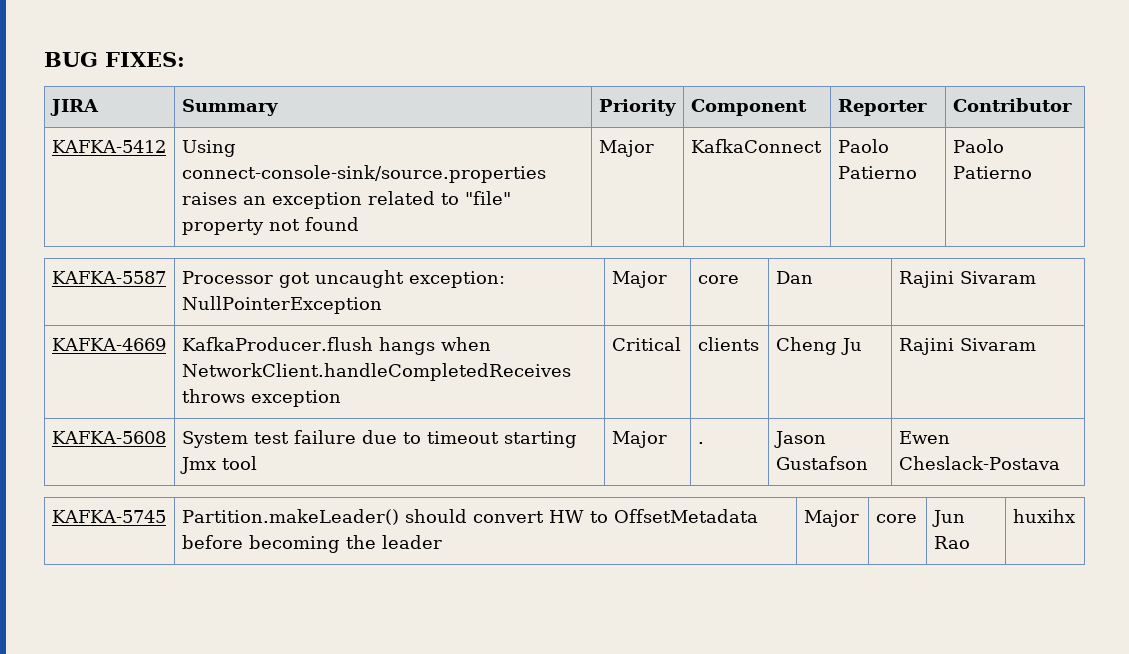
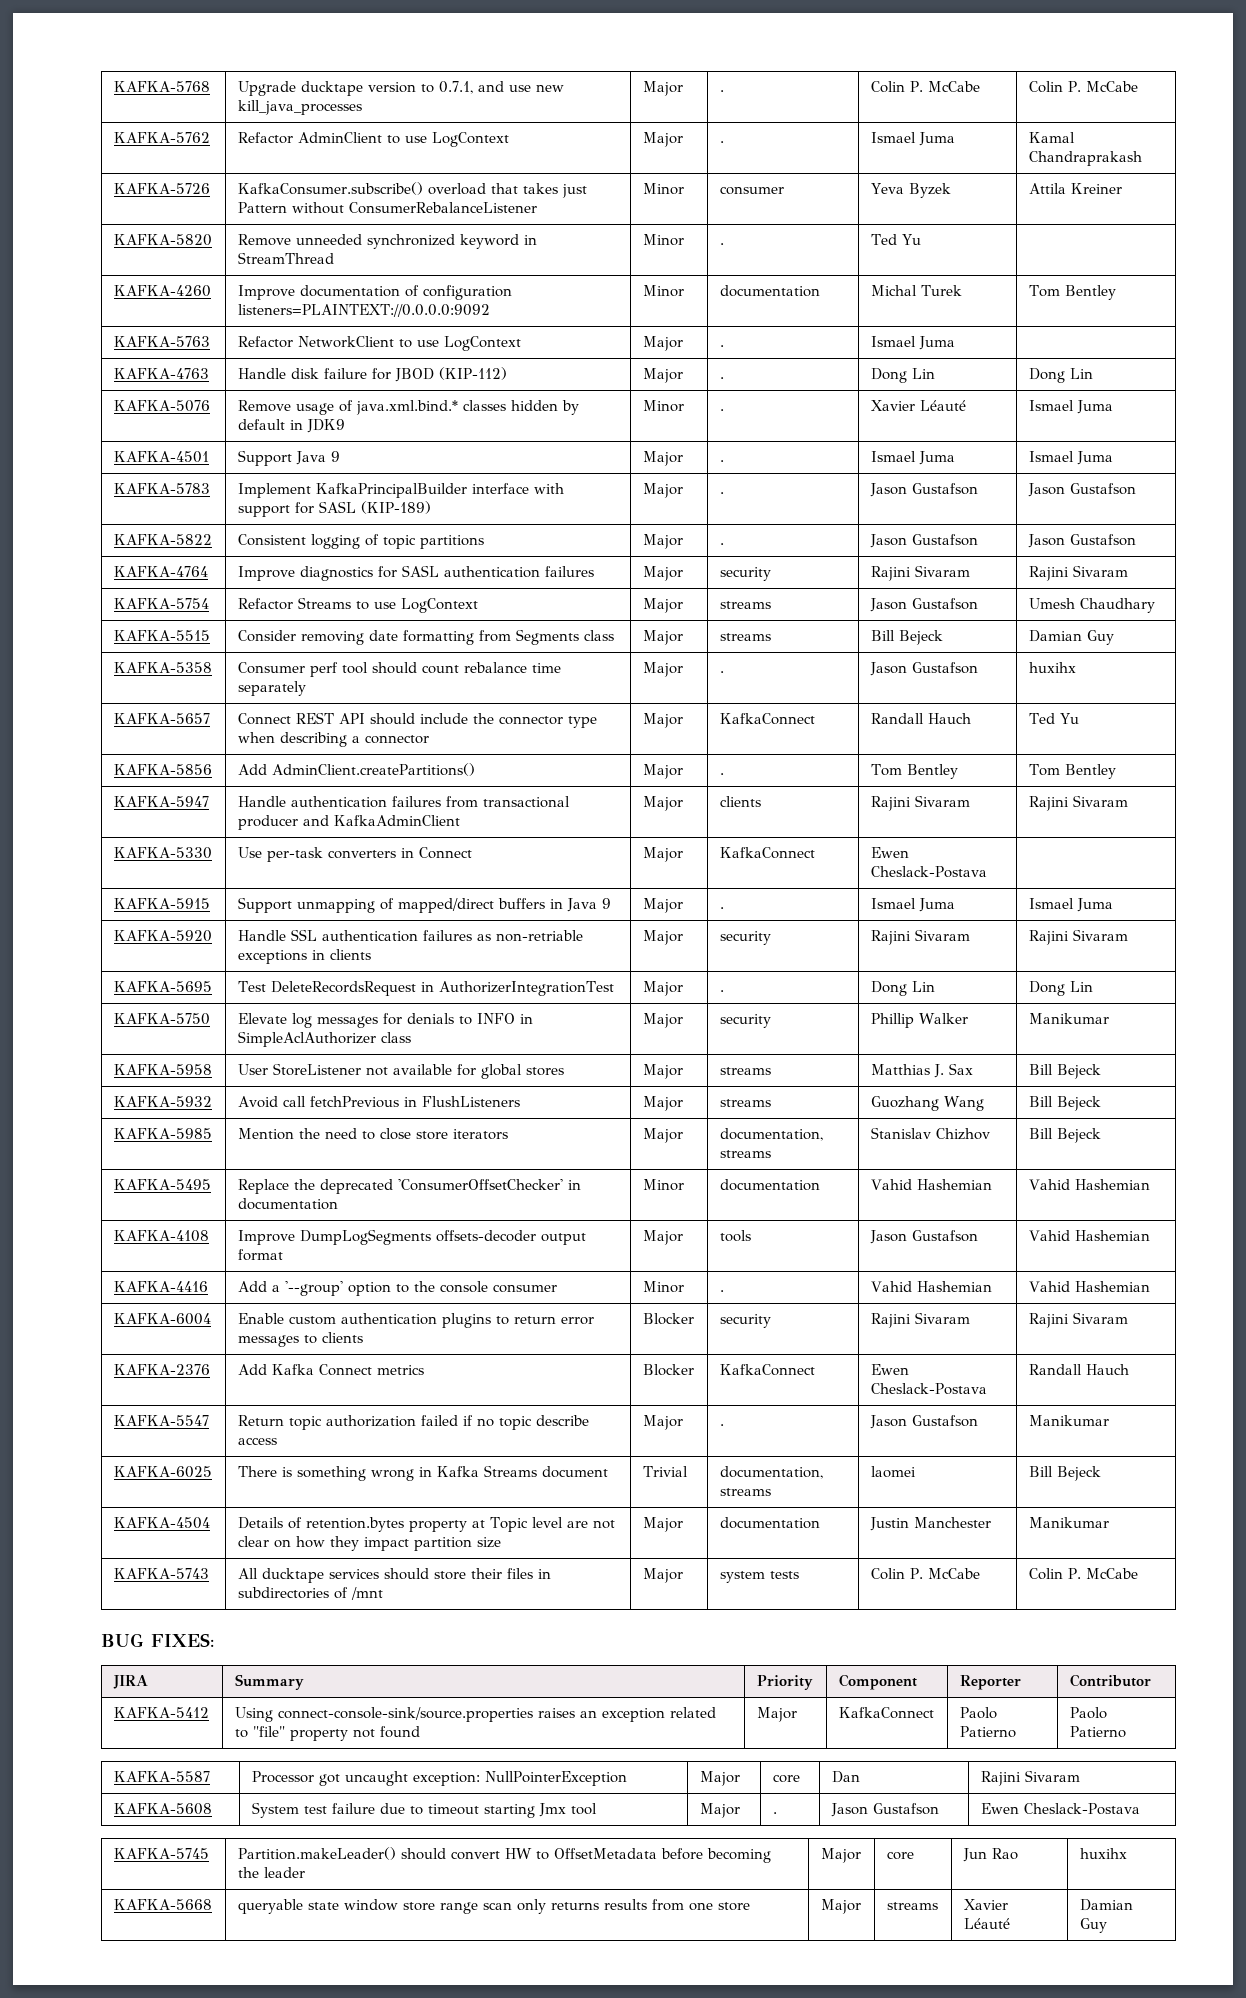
+ KAFKA-5768 | Upgrade ducktape version to 0.7.1, and use new kill_java_processes | Major | . | Colin P. McCabe | Colin P. McCabe
+ KAFKA-5762 | Refactor AdminClient to use LogContext | Major | . | Ismael Juma | Kamal Chandraprakash
+ KAFKA-5726 | KafkaConsumer.subscribe() overload that takes just Pattern without ConsumerRebalanceListener | Minor | consumer | Yeva Byzek | Attila Kreiner
+ KAFKA-5820 | Remove unneeded synchronized keyword in StreamThread | Minor | . | Ted Yu |
+ KAFKA-4260 | Improve documentation of configuration listeners=PLAINTEXT://0.0.0.0:9092 | Minor | documentation | Michal Turek | Tom Bentley
+ KAFKA-5763 | Refactor NetworkClient to use LogContext | Major | . | Ismael Juma |
+ KAFKA-4763 | Handle disk failure for JBOD (KIP-112) | Major | . | Dong Lin | Dong Lin
+ KAFKA-5076 | Remove usage of java.xml.bind.* classes hidden by default in JDK9 | Minor | . | Xavier Léauté | Ismael Juma
+ KAFKA-4501 | Support Java 9 | Major | . | Ismael Juma | Ismael Juma
+ KAFKA-5783 | Implement KafkaPrincipalBuilder interface with support for SASL (KIP-189) | Major | . | Jason Gustafson | Jason Gustafson
+ KAFKA-5822 | Consistent logging of topic partitions | Major | . | Jason Gustafson | Jason Gustafson
+ KAFKA-4764 | Improve diagnostics for SASL authentication failures | Major | security | Rajini Sivaram | Rajini Sivaram
+ KAFKA-5754 | Refactor Streams to use LogContext | Major | streams | Jason Gustafson | Umesh Chaudhary
+ KAFKA-5515 | Consider removing date formatting from Segments class | Major | streams | Bill Bejeck | Damian Guy
+ KAFKA-5358 | Consumer perf tool should count rebalance time separately | Major | . | Jason Gustafson | huxihx
+ KAFKA-5657 | Connect REST API should include the connector type when describing a connector | Major | KafkaConnect | Randall Hauch | Ted Yu
+ KAFKA-5856 | Add AdminClient.createPartitions() | Major | . | Tom Bentley | Tom Bentley
+ KAFKA-5947 | Handle authentication failures from transactional producer and KafkaAdminClient | Major | clients | Rajini Sivaram | Rajini Sivaram
+ KAFKA-5330 | Use per-task converters in Connect | Major | KafkaConnect | Ewen Cheslack-Postava |
+ KAFKA-5915 | Support unmapping of mapped/direct buffers in Java 9 | Major | . | Ismael Juma | Ismael Juma
+ KAFKA-5920 | Handle SSL authentication failures as non-retriable exceptions in clients | Major | security | Rajini Sivaram | Rajini Sivaram
+ KAFKA-5695 | Test DeleteRecordsRequest in AuthorizerIntegrationTest | Major | . | Dong Lin | Dong Lin
+ KAFKA-5750 | Elevate log messages for denials to INFO in SimpleAclAuthorizer class | Major | security | Phillip Walker | Manikumar
+ KAFKA-5958 | User StoreListener not available for global stores | Major | streams | Matthias J. Sax | Bill Bejeck
+ KAFKA-5932 | Avoid call fetchPrevious in FlushListeners | Major | streams | Guozhang Wang | Bill Bejeck
+ KAFKA-5985 | Mention the need to close store iterators | Major | documentation, streams | Stanislav Chizhov | Bill Bejeck
+ KAFKA-5495 | Replace the deprecated 'ConsumerOffsetChecker' in documentation | Minor | documentation | Vahid Hashemian | Vahid Hashemian
+ KAFKA-4108 | Improve DumpLogSegments offsets-decoder output format | Major | tools | Jason Gustafson | Vahid Hashemian
+ KAFKA-4416 | Add a '--group' option to the console consumer | Minor | . | Vahid Hashemian | Vahid Hashemian
+ KAFKA-6004 | Enable custom authentication plugins to return error messages to clients | Blocker | security | Rajini Sivaram | Rajini Sivaram
+ KAFKA-2376 | Add Kafka Connect metrics | Blocker | KafkaConnect | Ewen Cheslack-Postava | Randall Hauch
+ KAFKA-5547 | Return topic authorization failed if no topic describe access | Major | . | Jason Gustafson | Manikumar
+ KAFKA-6025 | There is something wrong in Kafka Streams document | Trivial | documentation, streams | laomei | Bill Bejeck
+ KAFKA-4504 | Details of retention.bytes property at Topic level are not clear on how they impact partition size | Major | documentation | Justin Manchester | Manikumar
+ KAFKA-5743 | All ducktape services should store their files in subdirectories of /mnt | Major | system tests | Colin P. McCabe | Colin P. McCabe
- KAFKA-4669 | KafkaProducer.flush hangs when NetworkClient.handleCompletedReceives throws exception | Critical | clients | Cheng Ju | Rajini Sivaram
+ KAFKA-5668 | queryable state window store range scan only returns results from one store | Major | streams | Xavier Léauté | Damian Guy

